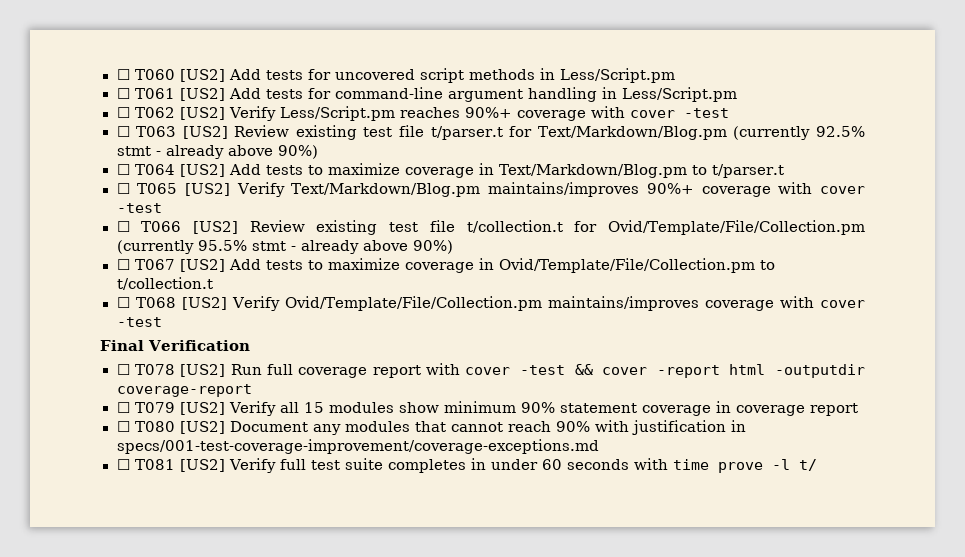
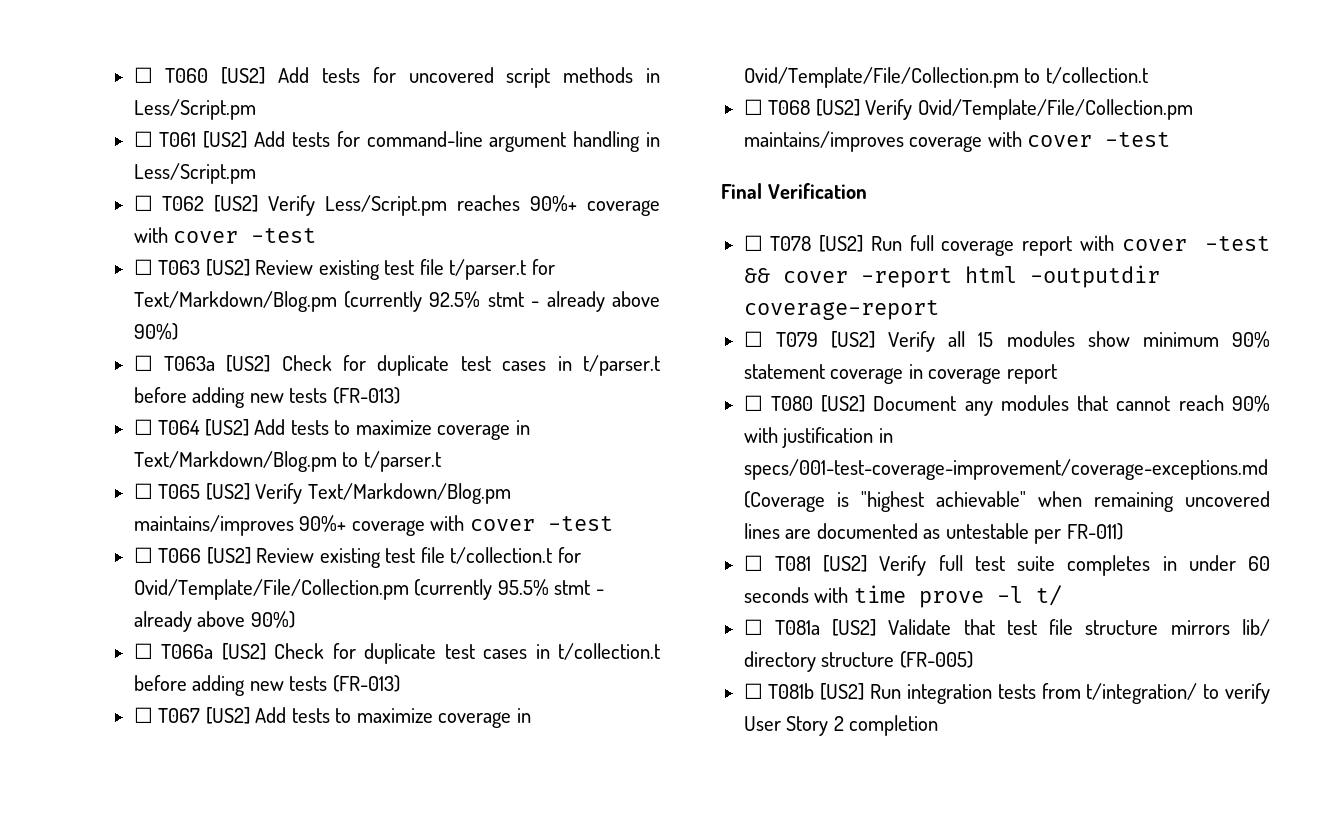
+ ☐ T063a [US2] Check for duplicate test cases in t/parser.t before adding new tests (FR-013)
+ ☐ T066a [US2] Check for duplicate test cases in t/collection.t before adding new tests (FR-013)
- ☐ T080 [US2] Document any modules that cannot reach 90% with justification in specs/001-test-coverage-improvement/coverage-exceptions.md
+ ☐ T080 [US2] Document any modules that cannot reach 90% with justification in specs/001-test-coverage-improvement/coverage-exceptions.md (Coverage is "highest achievable" when remaining uncovered lines are documented as untestable per FR-011)
+ ☐ T081a [US2] Validate that test file structure mirrors lib/ directory structure (FR-005)
+ ☐ T081b [US2] Run integration tests from t/integration/ to verify User Story 2 completion

